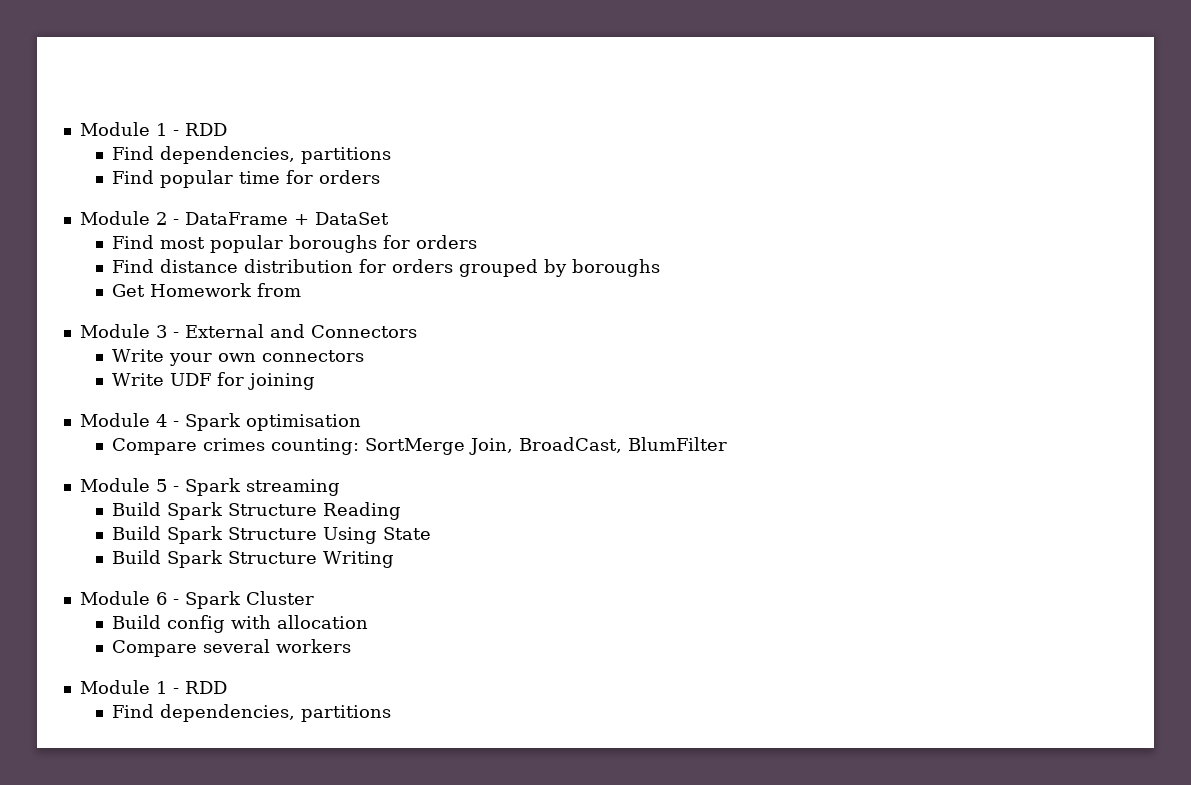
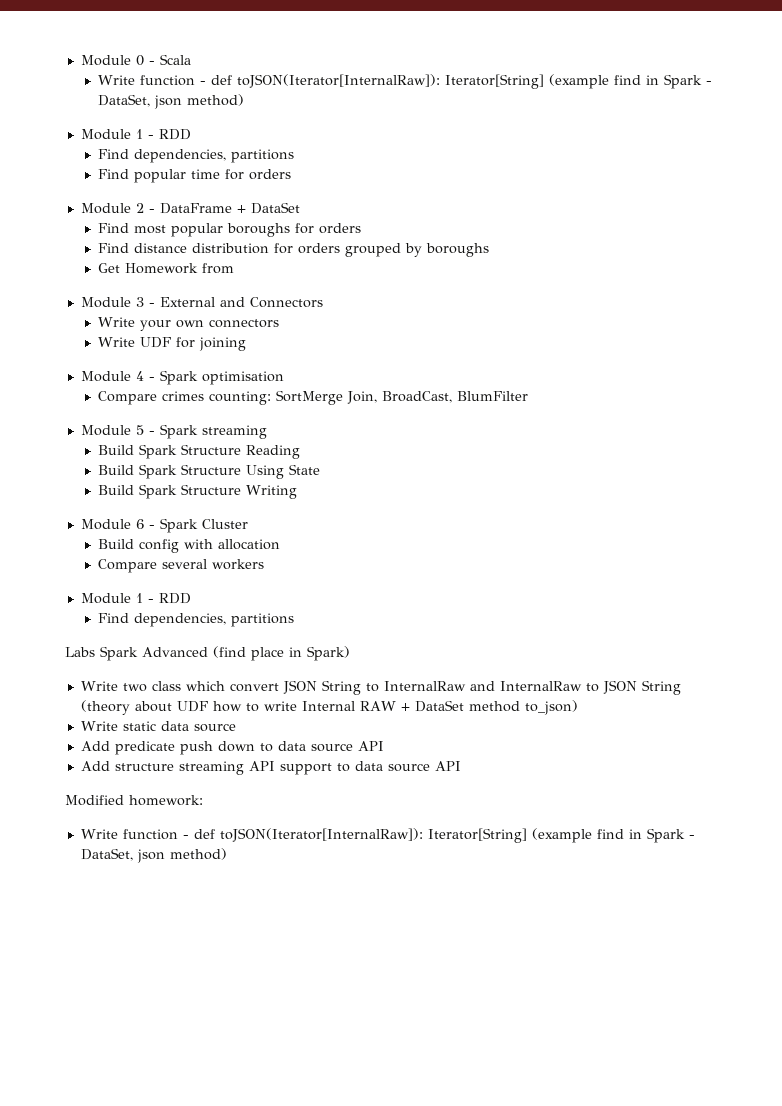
+ Module 0 - Scala
+ Write function - def toJSON(Iterator[InternalRaw]): Iterator[String] (example find in Spark - DataSet, json method)
+ Labs Spark Advanced (find place in Spark)
+ Write two class which convert JSON String to InternalRaw and InternalRaw to JSON String (theory about UDF how to write Internal RAW + DataSet method to_json)
+ Write static data source
+ Add predicate push down to data source API
+ Add structure streaming API support to data source API
+ Modified homework:
+ Write function - def toJSON(Iterator[InternalRaw]): Iterator[String] (example find in Spark - DataSet, json method)

